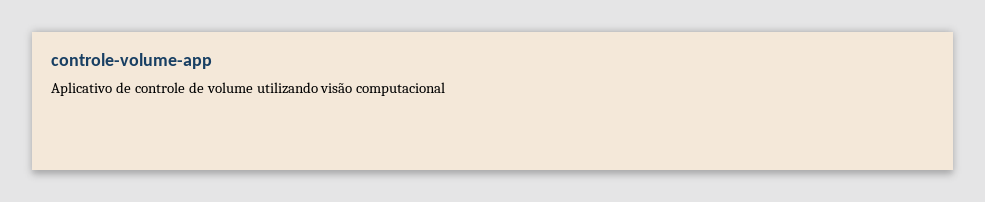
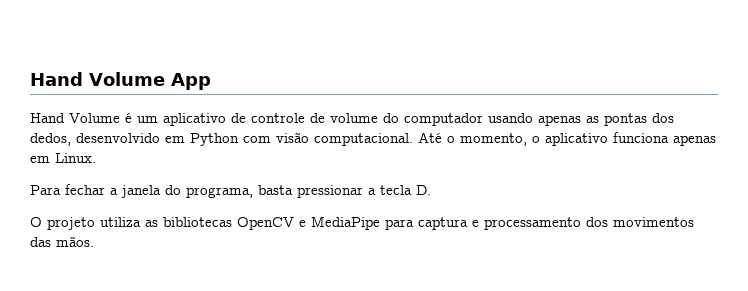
- controle-volume-app
- Aplicativo de controle de volume utilizando visão computacional
+ Hand Volume App
+ Hand Volume é um aplicativo de controle de volume do computador usando apenas as pontas dos dedos, desenvolvido em Python com visão computacional. Até o momento, o aplicativo funciona apenas em Linux.
+ Para fechar a janela do programa, basta pressionar a tecla D.
+ O projeto utiliza as bibliotecas OpenCV e MediaPipe para captura e processamento dos movimentos das mãos.

